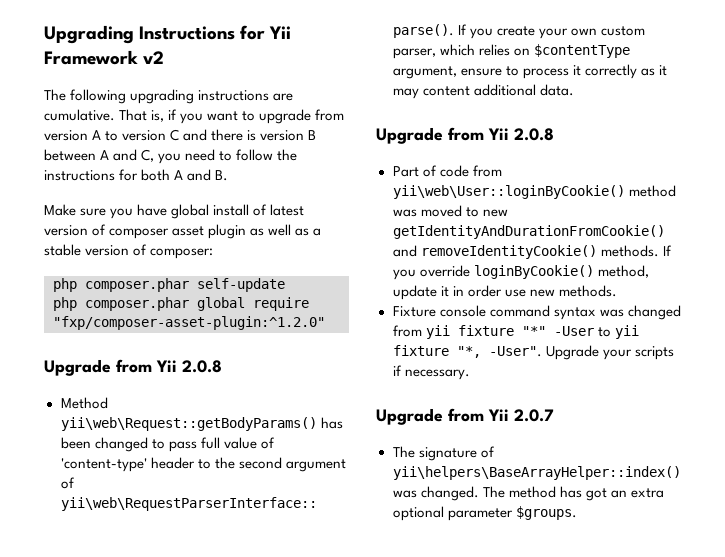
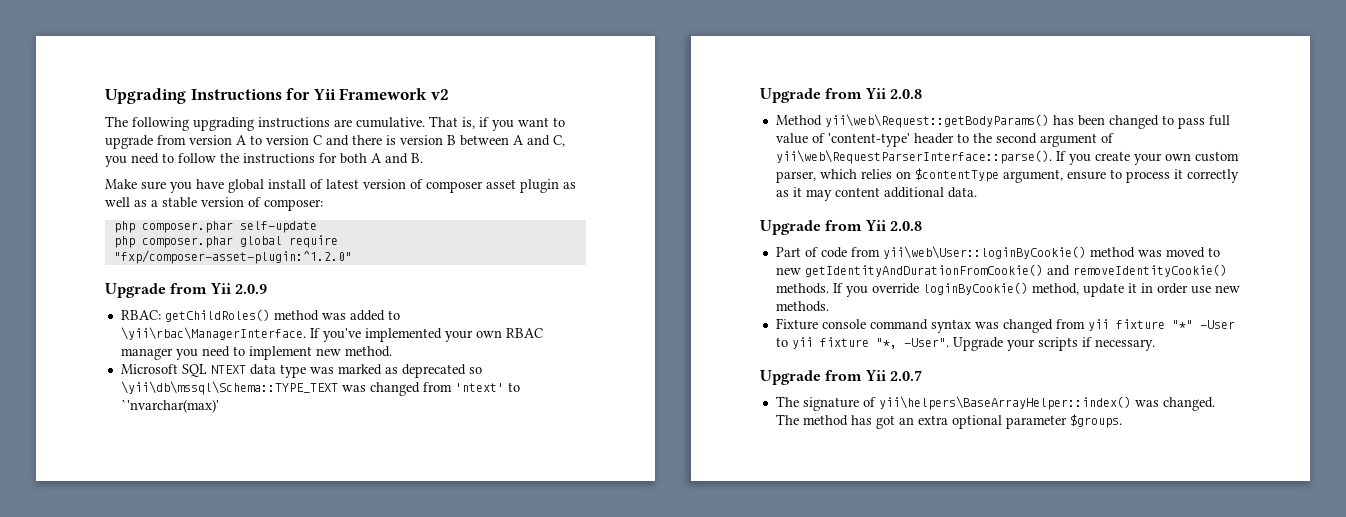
+ Upgrade from Yii 2.0.9
+ RBAC: getChildRoles() method was added to \yii\rbac\ManagerInterface. If you've implemented your own RBAC manager you need to implement new method.
+ Microsoft SQL NTEXT data type was marked as deprecated so \yii\db\mssql\Schema::TYPE_TEXT was changed from 'ntext' to `'nvarchar(max)'

